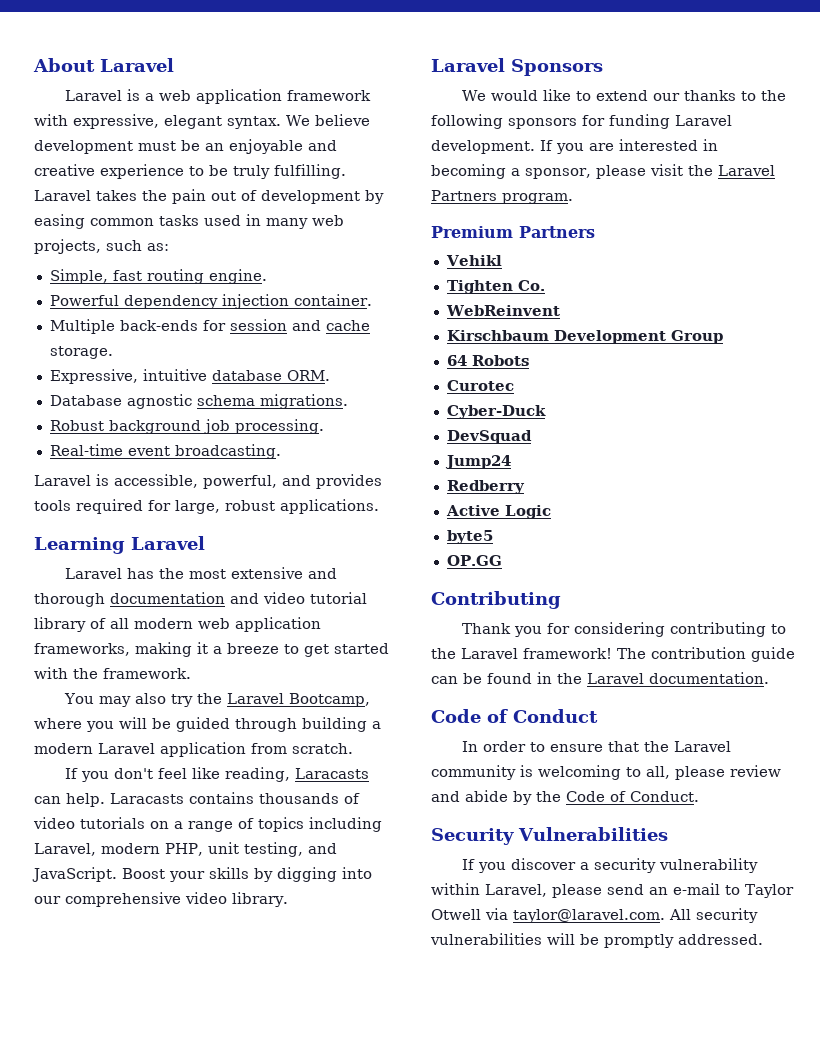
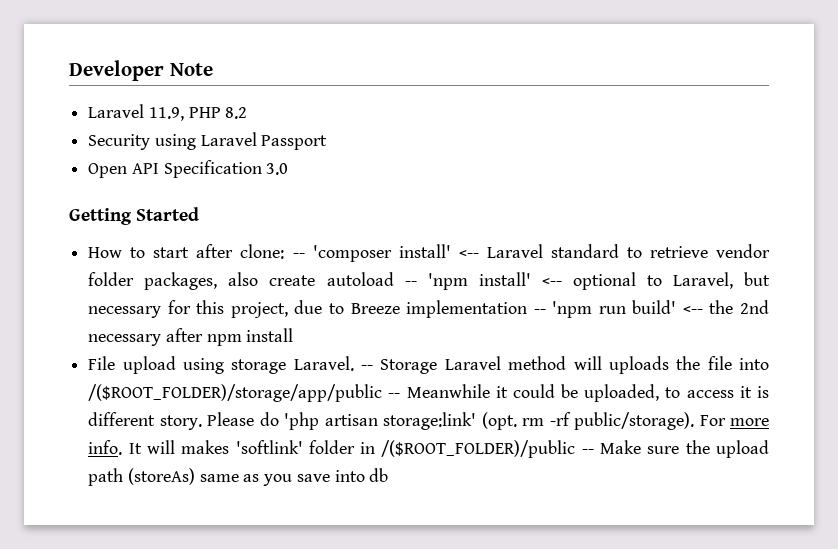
- About Laravel
- Laravel is a web application framework with expressive, elegant syntax. We believe development must be an enjoyable and creative experience to be truly fulfilling. Laravel takes the pain out of development by easing common tasks used in many web projects, such as:
- Simple, fast routing engine.
- Powerful dependency injection container.
- Multiple back-ends for session and cache storage.
- Expressive, intuitive database ORM.
- Database agnostic schema migrations.
- Robust background job processing.
- Real-time event broadcasting.
- Laravel is accessible, powerful, and provides tools required for large, robust applications.
- Learning Laravel
- Laravel has the most extensive and thorough documentation and video tutorial library of all modern web application frameworks, making it a breeze to get started with the framework.
- You may also try the Laravel Bootcamp, where you will be guided through building a modern Laravel application from scratch.
- If you don't feel like reading, Laracasts can help. Laracasts contains thousands of video tutorials on a range of topics including Laravel, modern PHP, unit testing, and JavaScript. Boost your skills by digging into our comprehensive video library.
- Laravel Sponsors
- We would like to extend our thanks to the following sponsors for funding Laravel development. If you are interested in becoming a sponsor, please visit the Laravel Partners program.
- Premium Partners
- Vehikl
- Tighten Co.
- WebReinvent
- Kirschbaum Development Group
- 64 Robots
- Curotec
- Cyber-Duck
- DevSquad
- Jump24
- Redberry
- Active Logic
- byte5
- OP.GG
- Contributing
- Thank you for considering contributing to the Laravel framework! The contribution guide can be found in the Laravel documentation.
- Code of Conduct
- In order to ensure that the Laravel community is welcoming to all, please review and abide by the Code of Conduct.
- Security Vulnerabilities
- If you discover a security vulnerability within Laravel, please send an e-mail to Taylor Otwell via taylor@laravel.com. All security vulnerabilities will be promptly addressed.
+ Developer Note
+ Laravel 11.9, PHP 8.2
+ Security using Laravel Passport
+ Open API Specification 3.0
+ Getting Started
+ How to start after clone: -- 'composer install' <-- Laravel standard to retrieve vendor folder packages, also create autoload -- 'npm install' <-- optional to Laravel, but necessary for this project, due to Breeze implementation -- 'npm run build' <-- the 2nd necessary after npm install
+ File upload using storage Laravel. -- Storage Laravel method will uploads the file into /($ROOT_FOLDER)/storage/app/public -- Meanwhile it could be uploaded, to access it is different story. Please do 'php artisan storage:link' (opt. rm -rf public/storage). For more info. It will makes 'softlink' folder in /($ROOT_FOLDER)/public -- Make sure the upload path (storeAs) same as you save into db

